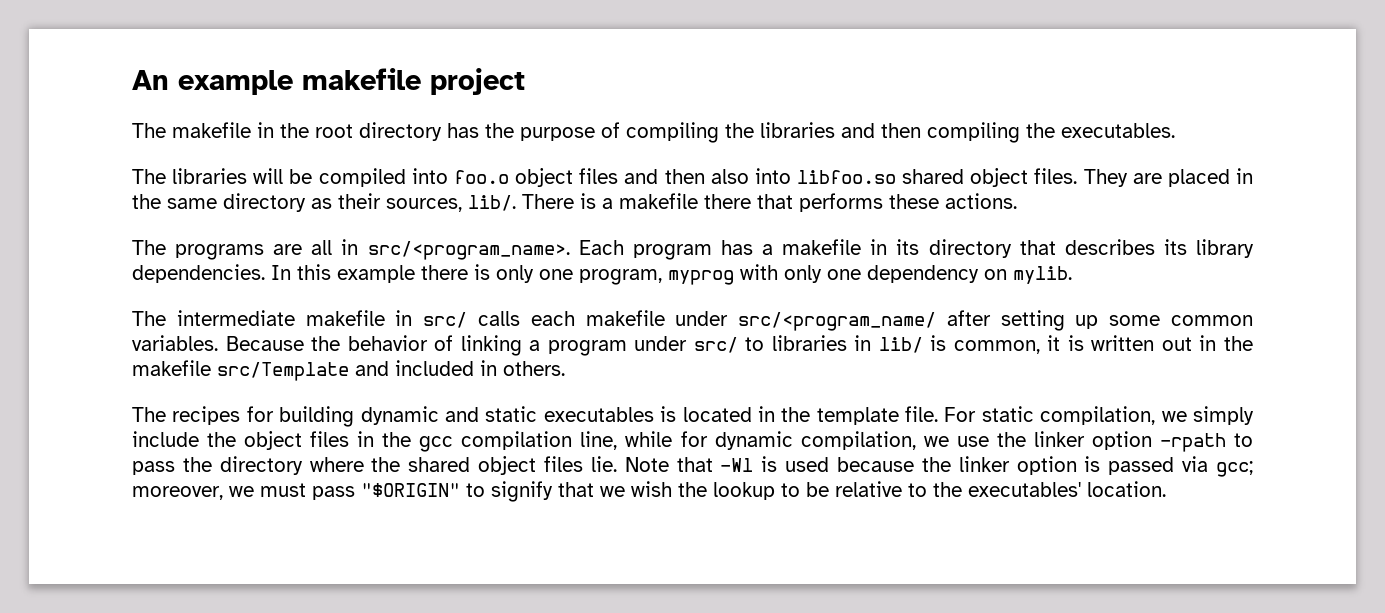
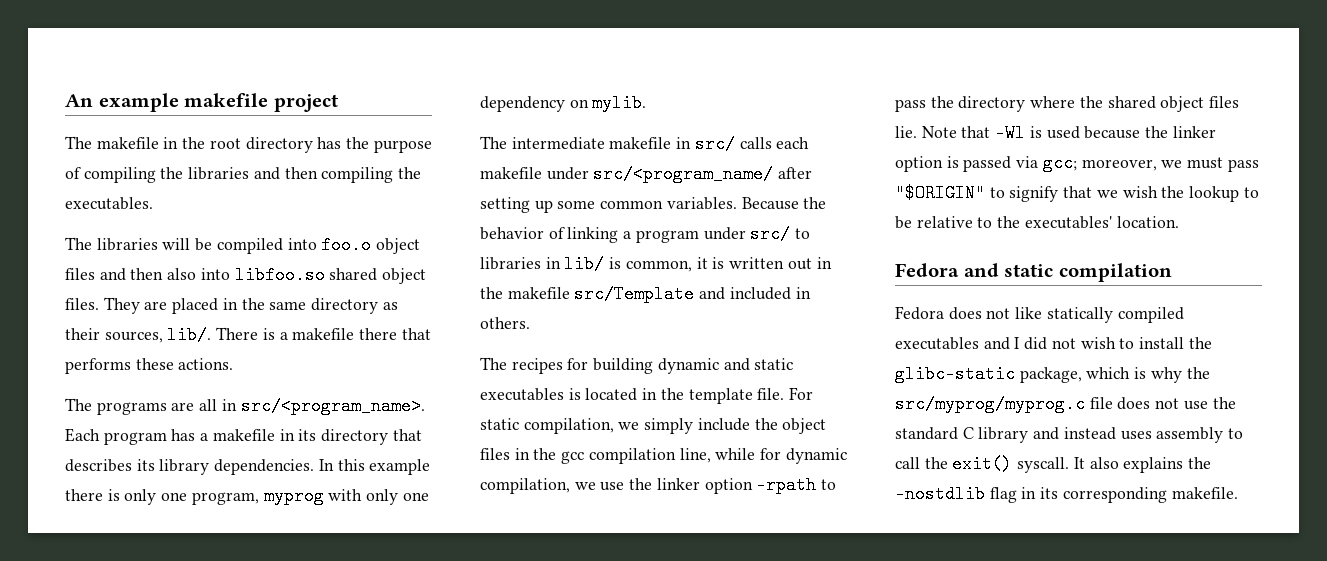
+ Fedora and static compilation
+ Fedora does not like statically compiled executables and I did not wish to install the glibc-static package, which is why the src/myprog/myprog.c file does not use the standard C library and instead uses assembly to call the exit() syscall. It also explains the -nostdlib flag in its corresponding makefile.

